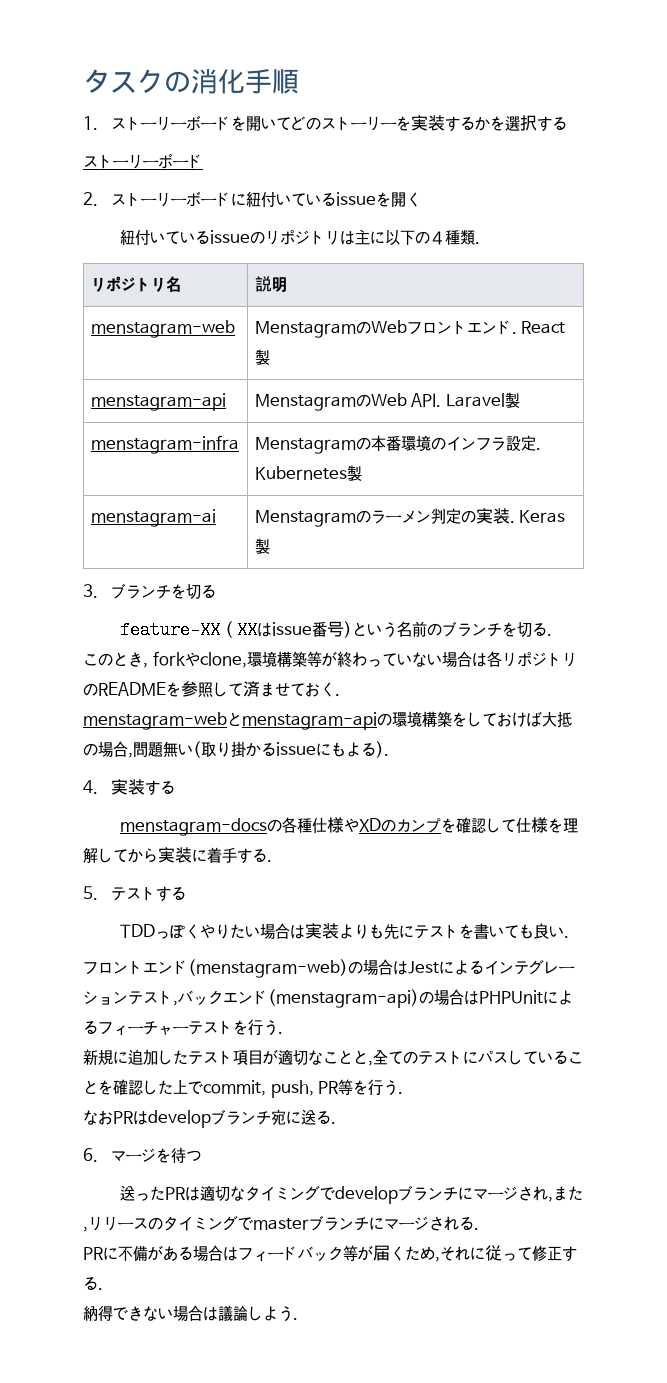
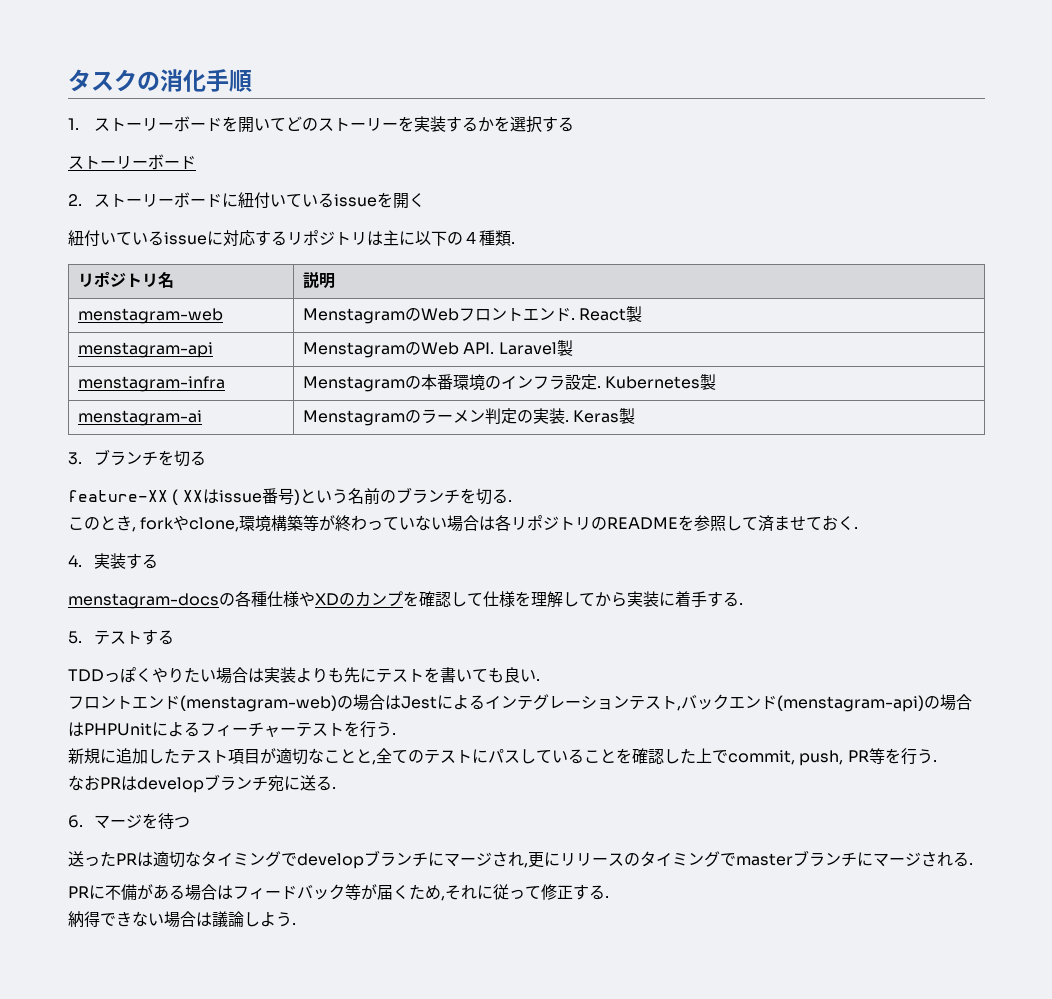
- 紐付いているissueのリポジトリは主に以下の４種類.
+ 紐付いているissueに対応するリポジトリは主に以下の４種類.
- menstagram-webとmenstagram-apiの環境構築をしておけば大抵の場合,問題無い(取り掛かるissueにもよる).
- 送ったPRは適切なタイミングでdevelopブランチにマージされ,また,リリースのタイミングでmasterブランチにマージされる.
+ 送ったPRは適切なタイミングでdevelopブランチにマージされ,更にリリースのタイミングでmasterブランチにマージされる.

